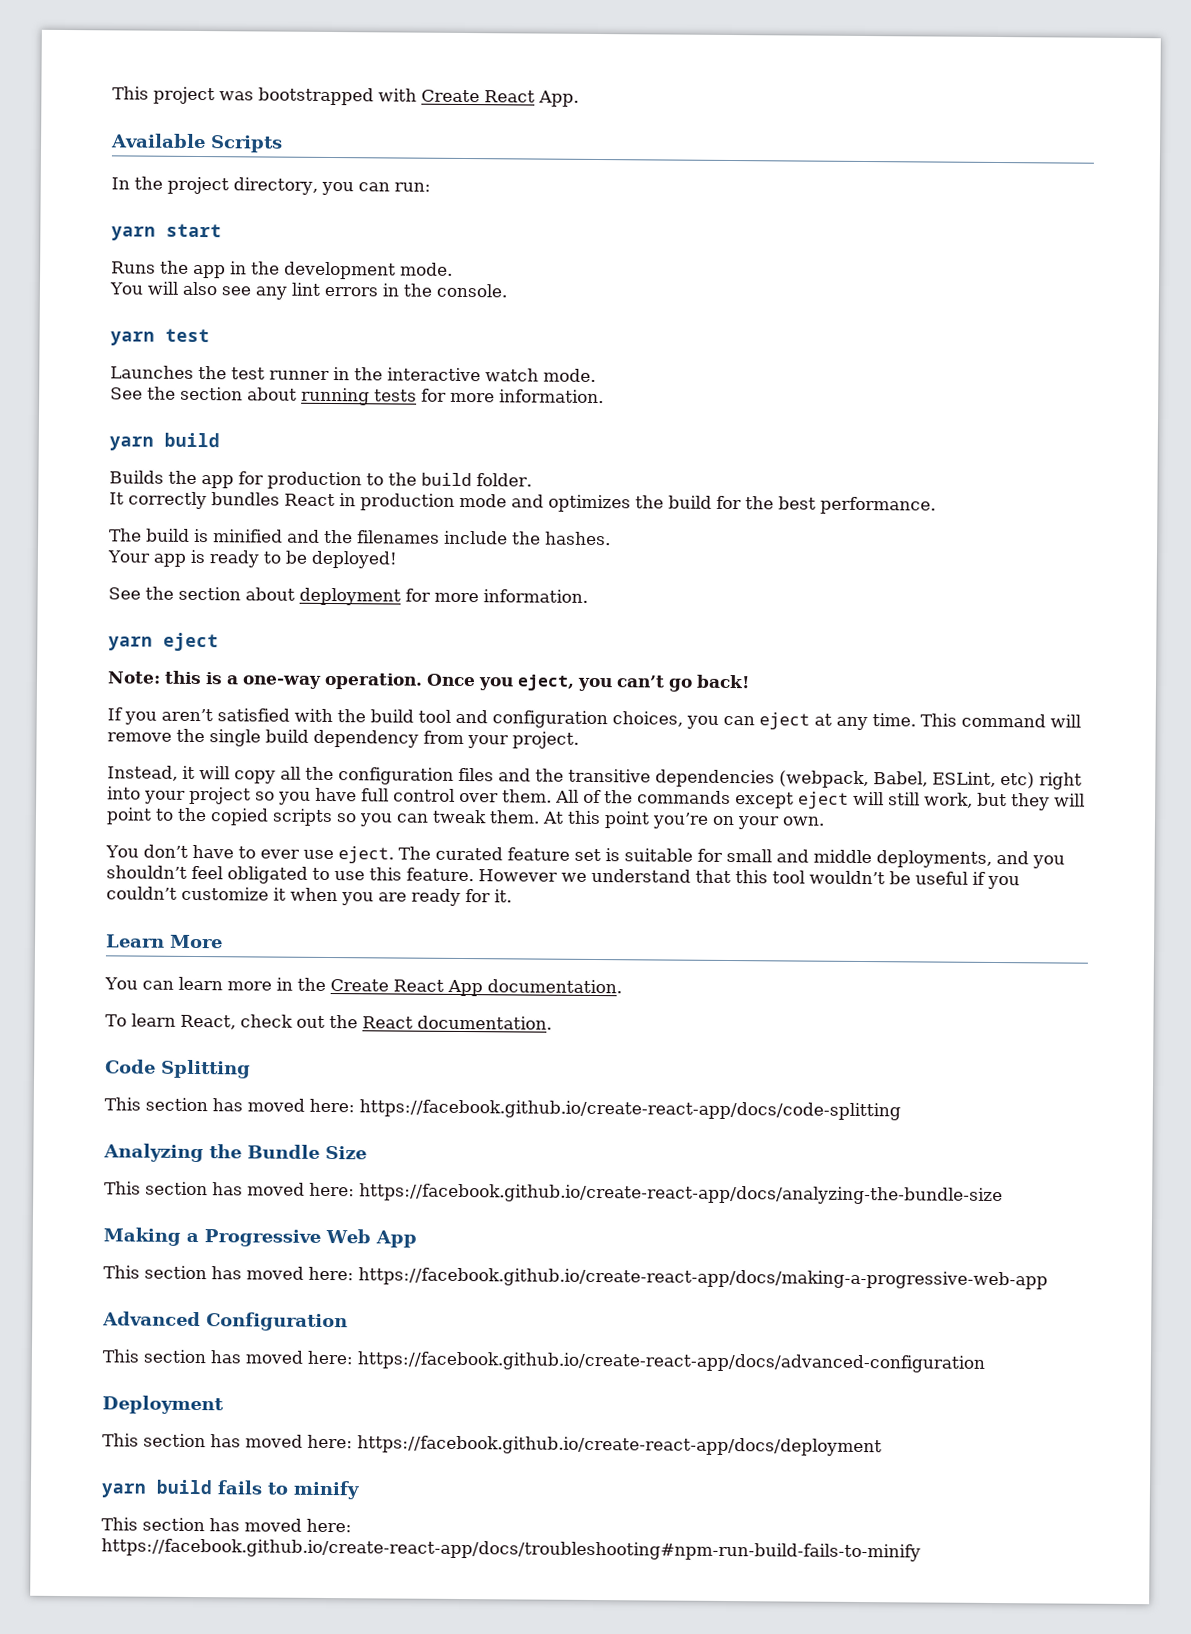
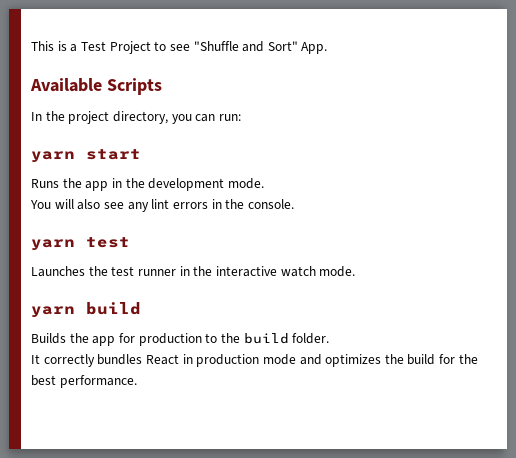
- This project was bootstrapped with Create React App.
+ This is a Test Project to see "Shuffle and Sort" App.
- See the section about running tests for more information.
- The build is minified and the filenames include the hashes.
- Your app is ready to be deployed!
- See the section about deployment for more information.
- yarn eject
- Note: this is a one-way operation. Once you eject, you can’t go back!
- If you aren’t satisfied with the build tool and configuration choices, you can eject at any time. This command will remove the single build dependency from your project.
- Instead, it will copy all the configuration files and the transitive dependencies (webpack, Babel, ESLint, etc) right into your project so you have full control over them. All of the commands except eject will still work, but they will point to the copied scripts so you can tweak them. At this point you’re on your own.
- You don’t have to ever use eject. The curated feature set is suitable for small and middle deployments, and you shouldn’t feel obligated to use this feature. However we understand that this tool wouldn’t be useful if you couldn’t customize it when you are ready for it.
- Learn More
- You can learn more in the Create React App documentation.
- To learn React, check out the React documentation.
- Code Splitting
- This section has moved here: https://facebook.github.io/create-react-app/docs/code-splitting
- Analyzing the Bundle Size
- This section has moved here: https://facebook.github.io/create-react-app/docs/analyzing-the-bundle-size
- Making a Progressive Web App
- This section has moved here: https://facebook.github.io/create-react-app/docs/making-a-progressive-web-app
- Advanced Configuration
- This section has moved here: https://facebook.github.io/create-react-app/docs/advanced-configuration
- Deployment
- This section has moved here: https://facebook.github.io/create-react-app/docs/deployment
- yarn build fails to minify
- This section has moved here: https://facebook.github.io/create-react-app/docs/troubleshooting#npm-run-build-fails-to-minify

